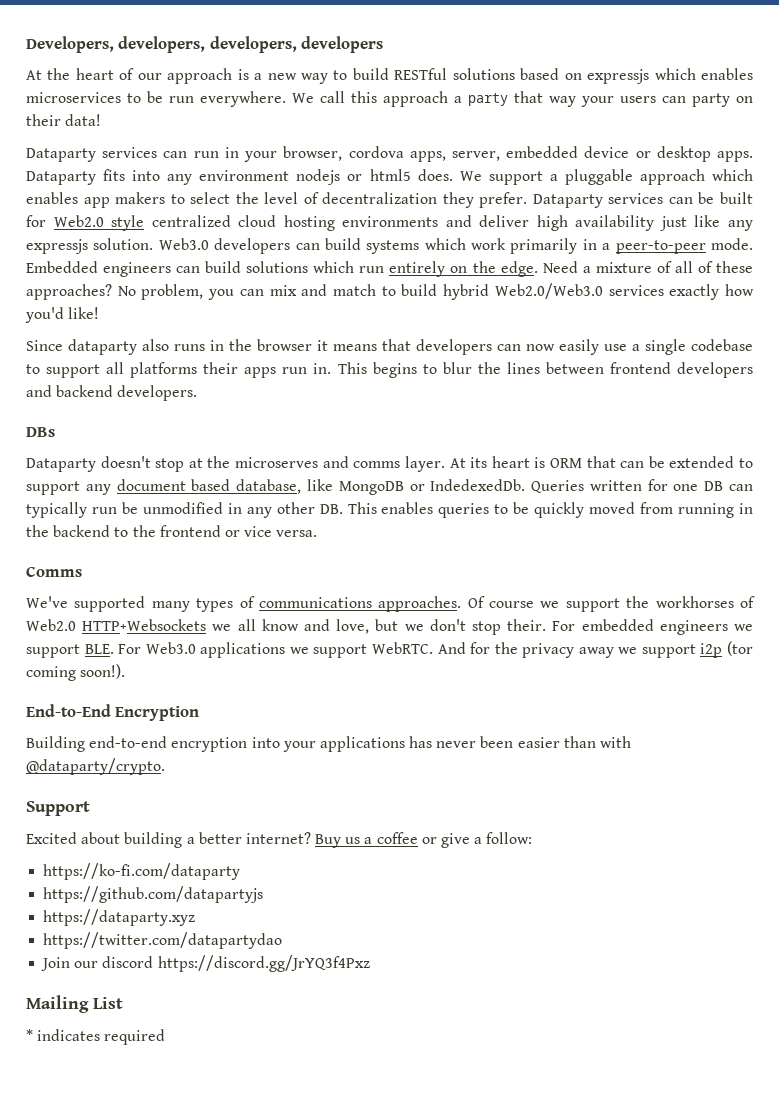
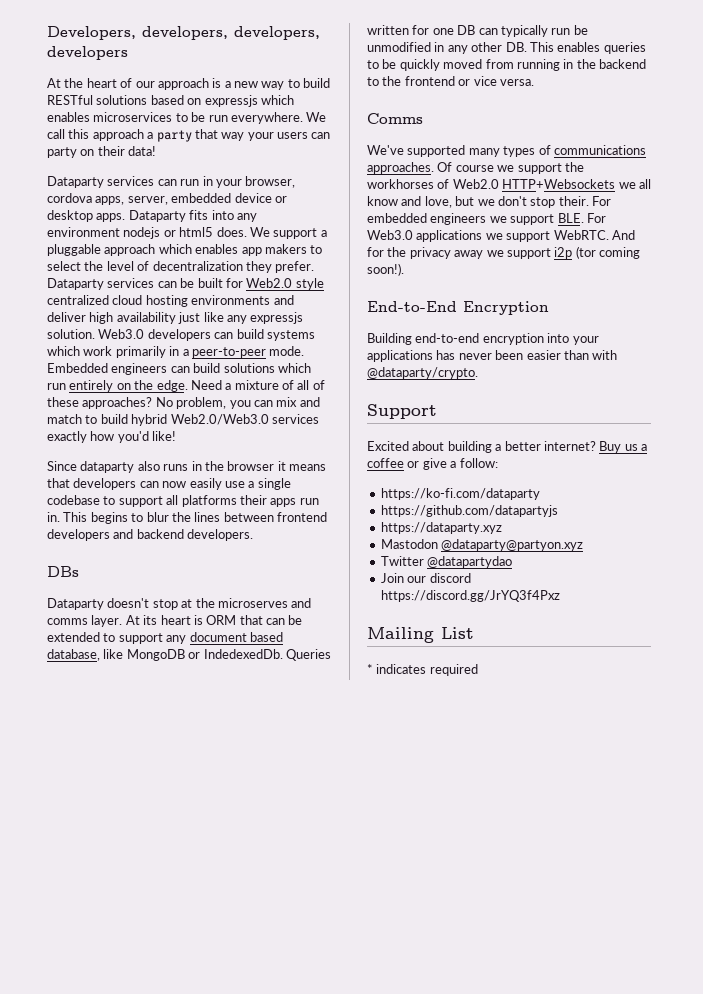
- https://twitter.com/datapartydao
+ Mastodon @dataparty@partyon.xyz
+ Twitter @datapartydao

